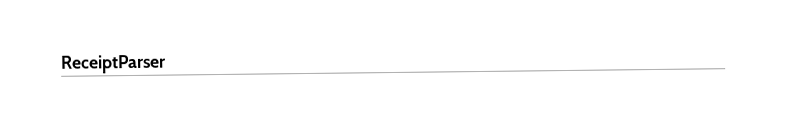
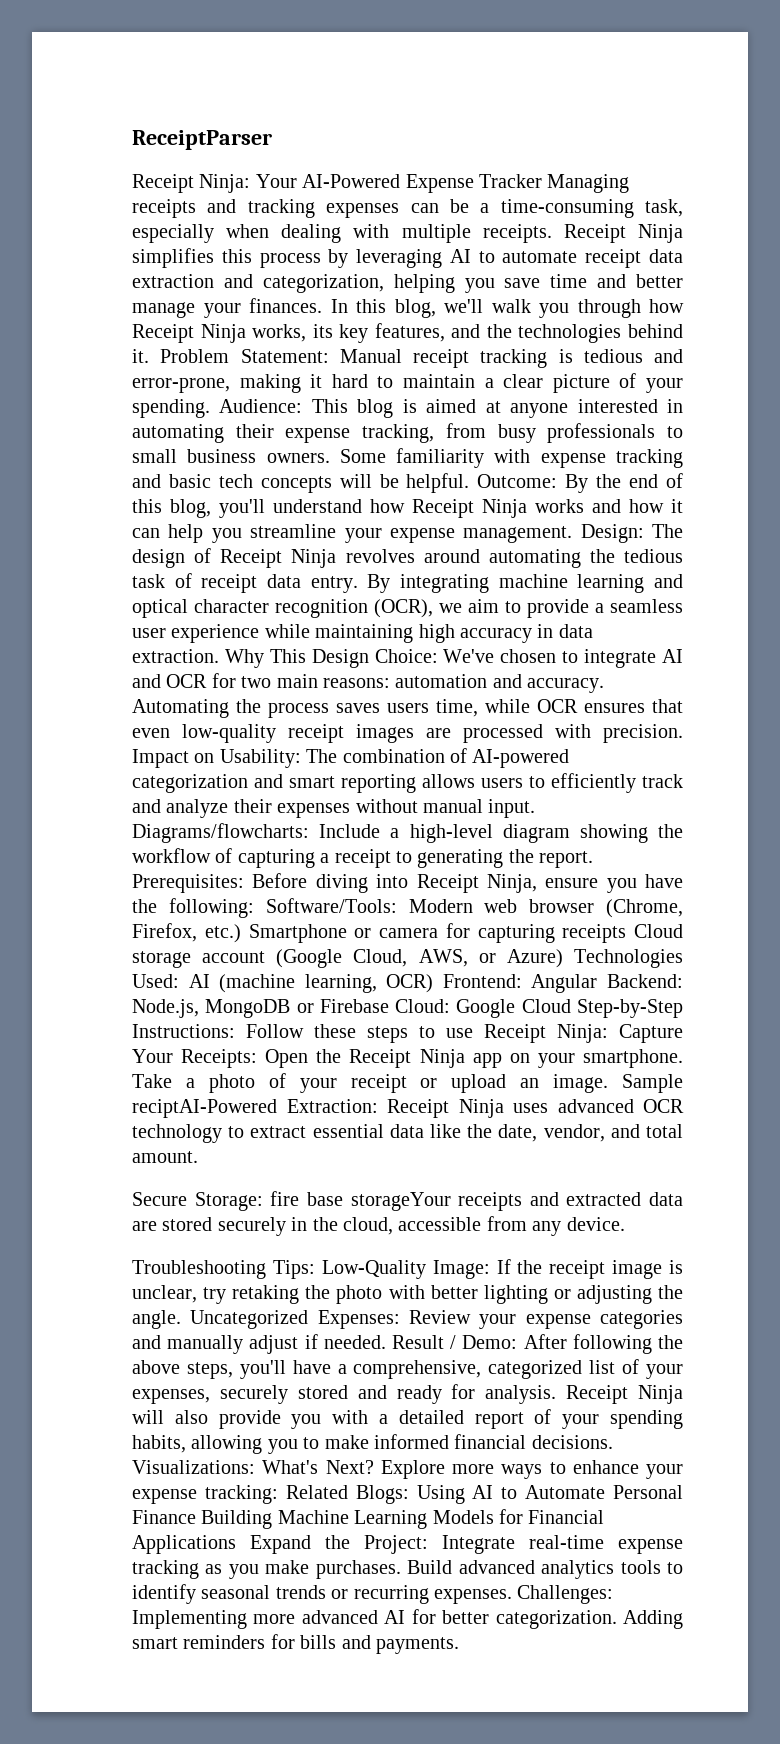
+ Receipt Ninja: Your AI-Powered Expense Tracker Managing receipts and tracking expenses can be a time-consuming task, especially when dealing with multiple receipts. Receipt Ninja simplifies this process by leveraging AI to automate receipt data extraction and categorization, helping you save time and better manage your finances. In this blog, we'll walk you through how Receipt Ninja works, its key features, and the technologies behind it. Problem Statement: Manual receipt tracking is tedious and error-prone, making it hard to maintain a clear picture of your spending. Audience: This blog is aimed at anyone interested in automating their expense tracking, from busy professionals to small business owners. Some familiarity with expense tracking and basic tech concepts will be helpful. Outcome: By the end of this blog, you'll understand how Receipt Ninja works and how it can help you streamline your expense management. Design: The design of Receipt Ninja revolves around automating the tedious task of receipt data entry. By integrating machine learning and optical character recognition (OCR), we aim to provide a seamless user experience while maintaining high accuracy in data extraction. Why This Design Choice: We've chosen to integrate AI and OCR for two main reasons: automation and accuracy. Automating the process saves users time, while OCR ensures that even low-quality receipt images are processed with precision. Impact on Usability: The combination of AI-powered categorization and smart reporting allows users to efficiently track and analyze their expenses without manual input. Diagrams/flowcharts: Include a high-level diagram showing the workflow of capturing a receipt to generating the report. Prerequisites: Before diving into Receipt Ninja, ensure you have the following: Software/Tools: Modern web browser (Chrome, Firefox, etc.) Smartphone or camera for capturing receipts Cloud storage account (Google Cloud, AWS, or Azure) Technologies Used: AI (machine learning, OCR) Frontend: Angular Backend: Node.js, MongoDB or Firebase Cloud: Google Cloud Step-by-Step Instructions: Follow these steps to use Receipt Ninja: Capture Your Receipts: Open the Receipt Ninja app on your smartphone. Take a photo of your receipt or upload an image. Sample reciptAI-Powered Extraction: Receipt Ninja uses advanced OCR technology to extract essential data like the date, vendor, and total amount.
+ Secure Storage: fire base storageYour receipts and extracted data are stored securely in the cloud, accessible from any device.
+ Troubleshooting Tips: Low-Quality Image: If the receipt image is unclear, try retaking the photo with better lighting or adjusting the angle. Uncategorized Expenses: Review your expense categories and manually adjust if needed. Result / Demo: After following the above steps, you'll have a comprehensive, categorized list of your expenses, securely stored and ready for analysis. Receipt Ninja will also provide you with a detailed report of your spending habits, allowing you to make informed financial decisions. Visualizations: What's Next? Explore more ways to enhance your expense tracking: Related Blogs: Using AI to Automate Personal Finance Building Machine Learning Models for Financial Applications Expand the Project: Integrate real-time expense tracking as you make purchases. Build advanced analytics tools to identify seasonal trends or recurring expenses. Challenges: Implementing more advanced AI for better categorization. Adding smart reminders for bills and payments.

